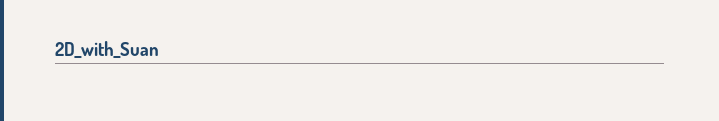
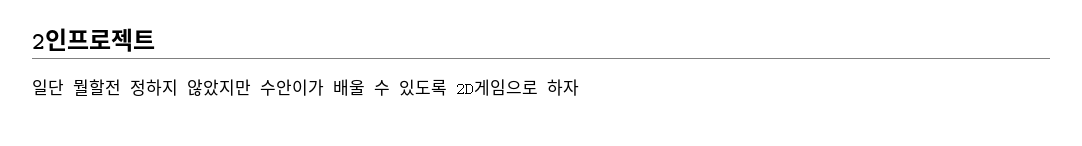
- 2D_with_Suan
+ 2인프로젝트
+ 일단 뭘할전 정하지 않았지만 수안이가 배울 수 있도록 2D게임으로 하자

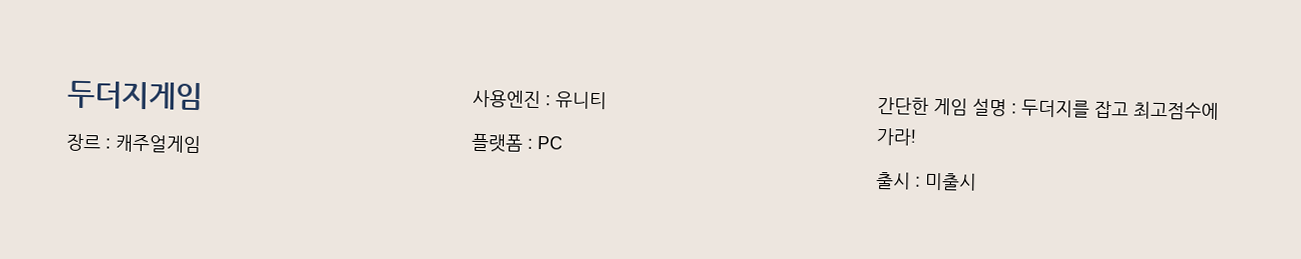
- 2인프로젝트
- 일단 뭘할전 정하지 않았지만 수안이가 배울 수 있도록 2D게임으로 하자
+ 두더지게임
+ 장르 : 캐주얼게임
+ 사용엔진 : 유니티
+ 플랫폼 : PC
+ 간단한 게임 설명 : 두더지를 잡고 최고점수에 가라!
+ 출시 : 미출시

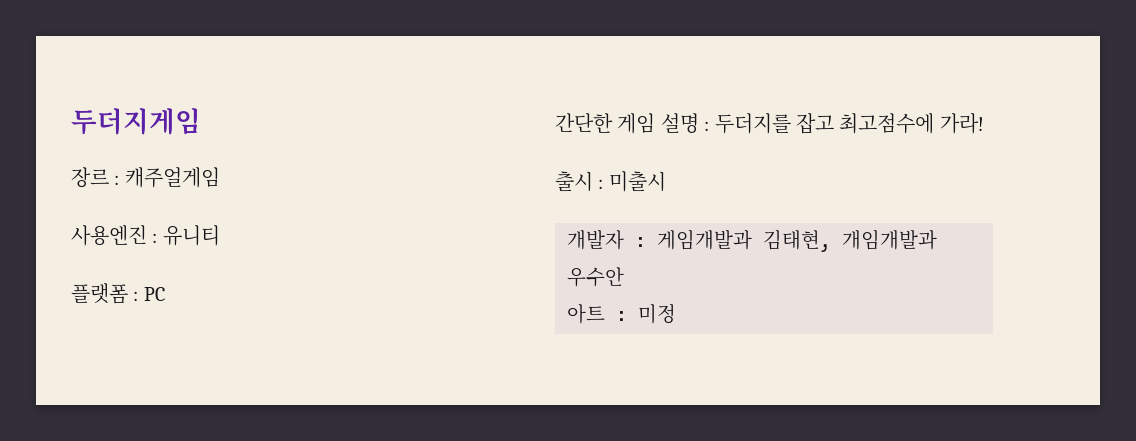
+ 개발자 : 게임개발과 김태현, 개임개발과 우수안
+ 아트 : 미정

